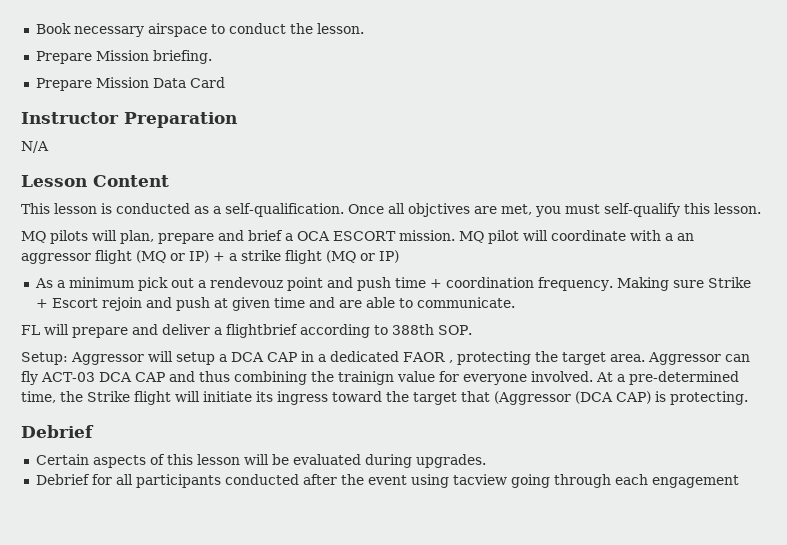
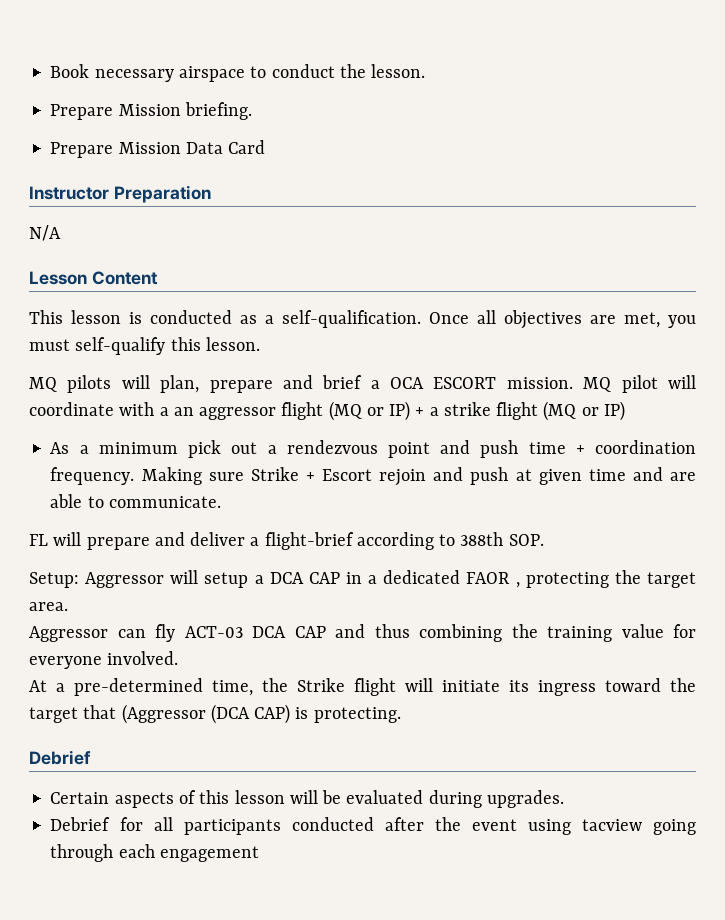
- Once all objctives are met, you must self-qualify this lesson.
+ Once all objectives are met, you must self-qualify this lesson.
- As a minimum pick out a rendevouz point and push time + coordination frequency.
+ As a minimum pick out a rendezvous point and push time + coordination frequency.
- FL will prepare and deliver a flightbrief according to 388th SOP.
+ FL will prepare and deliver a flight-brief according to 388th SOP.
- Setup: Aggressor will setup a DCA CAP in a dedicated FAOR , protecting the target area. Aggressor can fly ACT-03 DCA CAP and thus combining the trainign value for everyone involved. At a pre-determined time, the Strike flight will initiate its ingress toward the target that (Aggressor (DCA CAP) is protecting.
+ Setup: Aggressor will setup a DCA CAP in a dedicated FAOR , protecting the target area.
+ Aggressor can fly ACT-03 DCA CAP and thus combining the training value for everyone involved.
+ At a pre-determined time, the Strike flight will initiate its ingress toward the target that (Aggressor (DCA CAP) is protecting.

